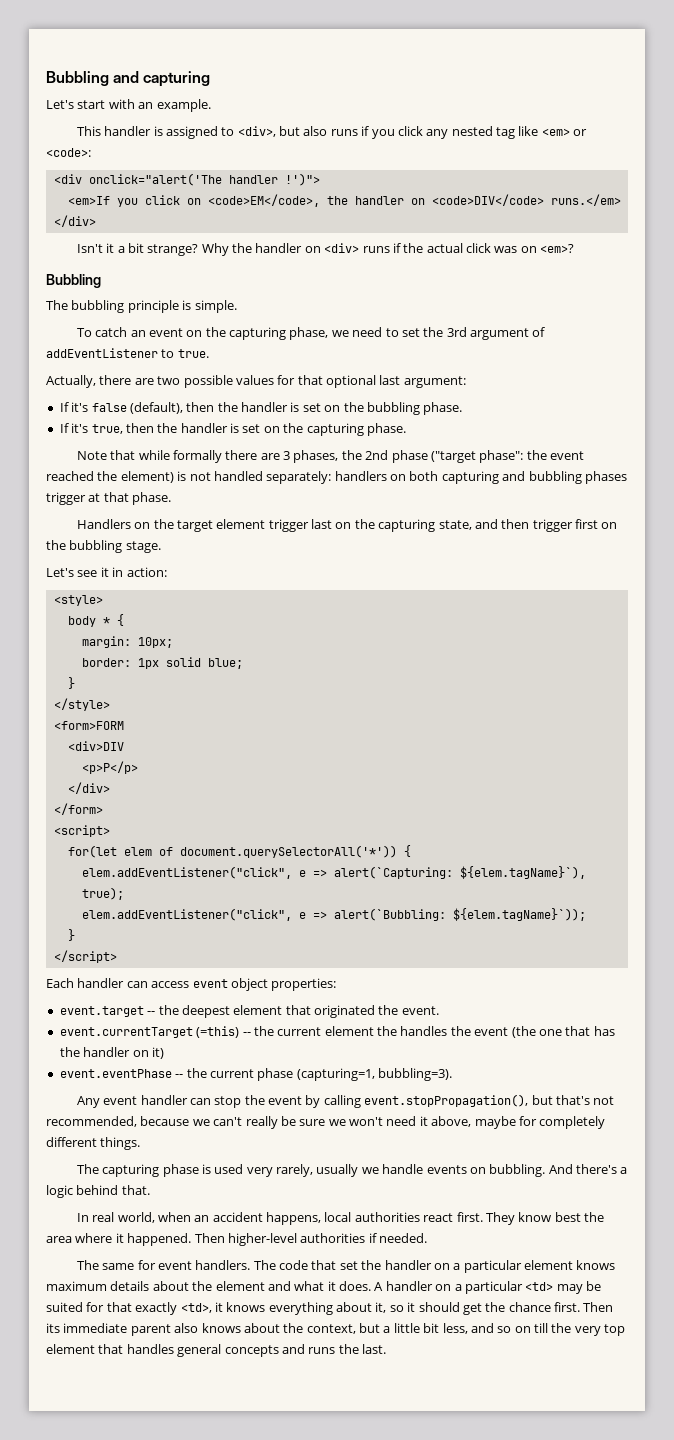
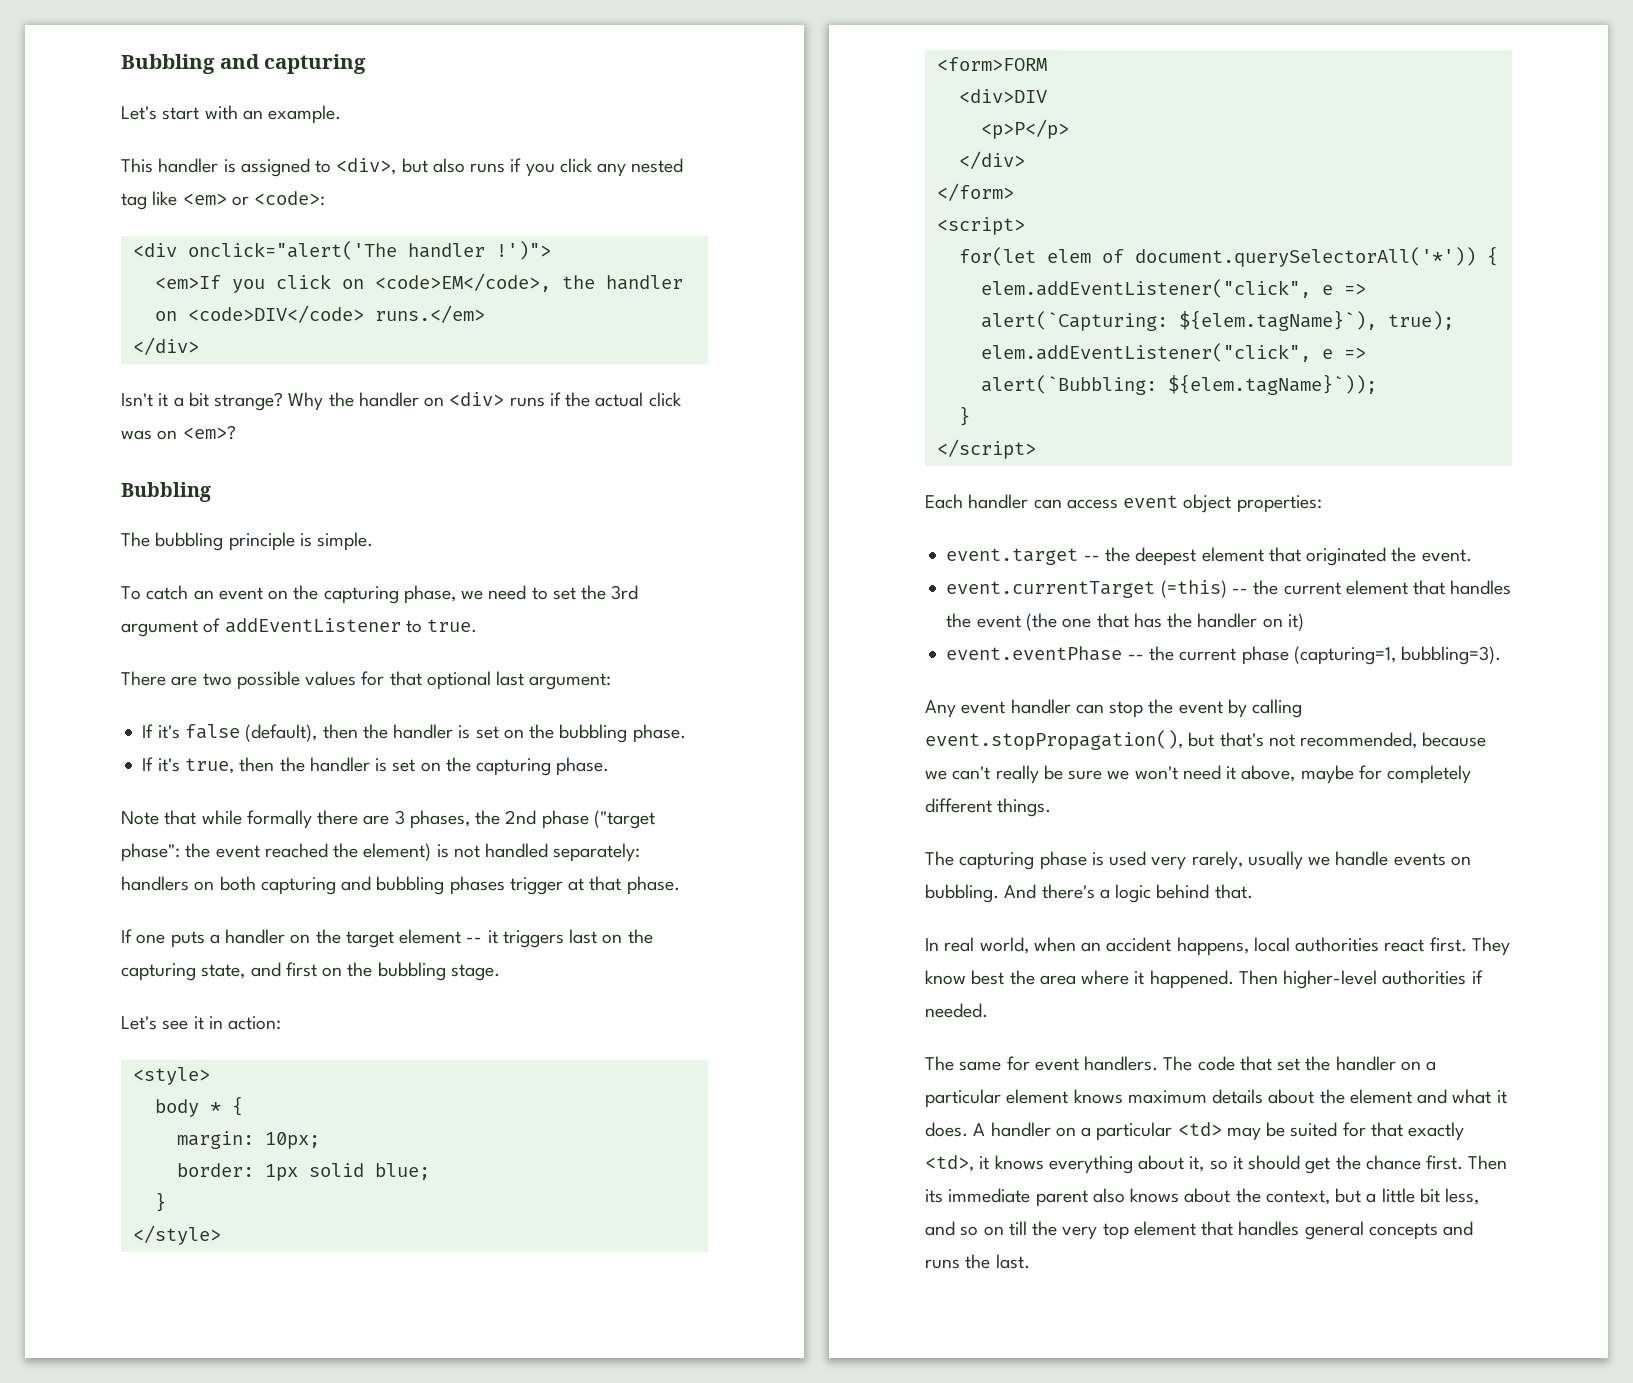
- Actually, there are two possible values for that optional last argument:
+ There are two possible values for that optional last argument:
- Handlers on the target element trigger last on the capturing state, and then trigger first on the bubbling stage.
+ If one puts a handler on the target element -- it triggers last on the capturing state, and first on the bubbling stage.
- event.currentTarget (=this) -- the current element the handles the event (the one that has the handler on it)
+ event.currentTarget (=this) -- the current element that handles the event (the one that has the handler on it)

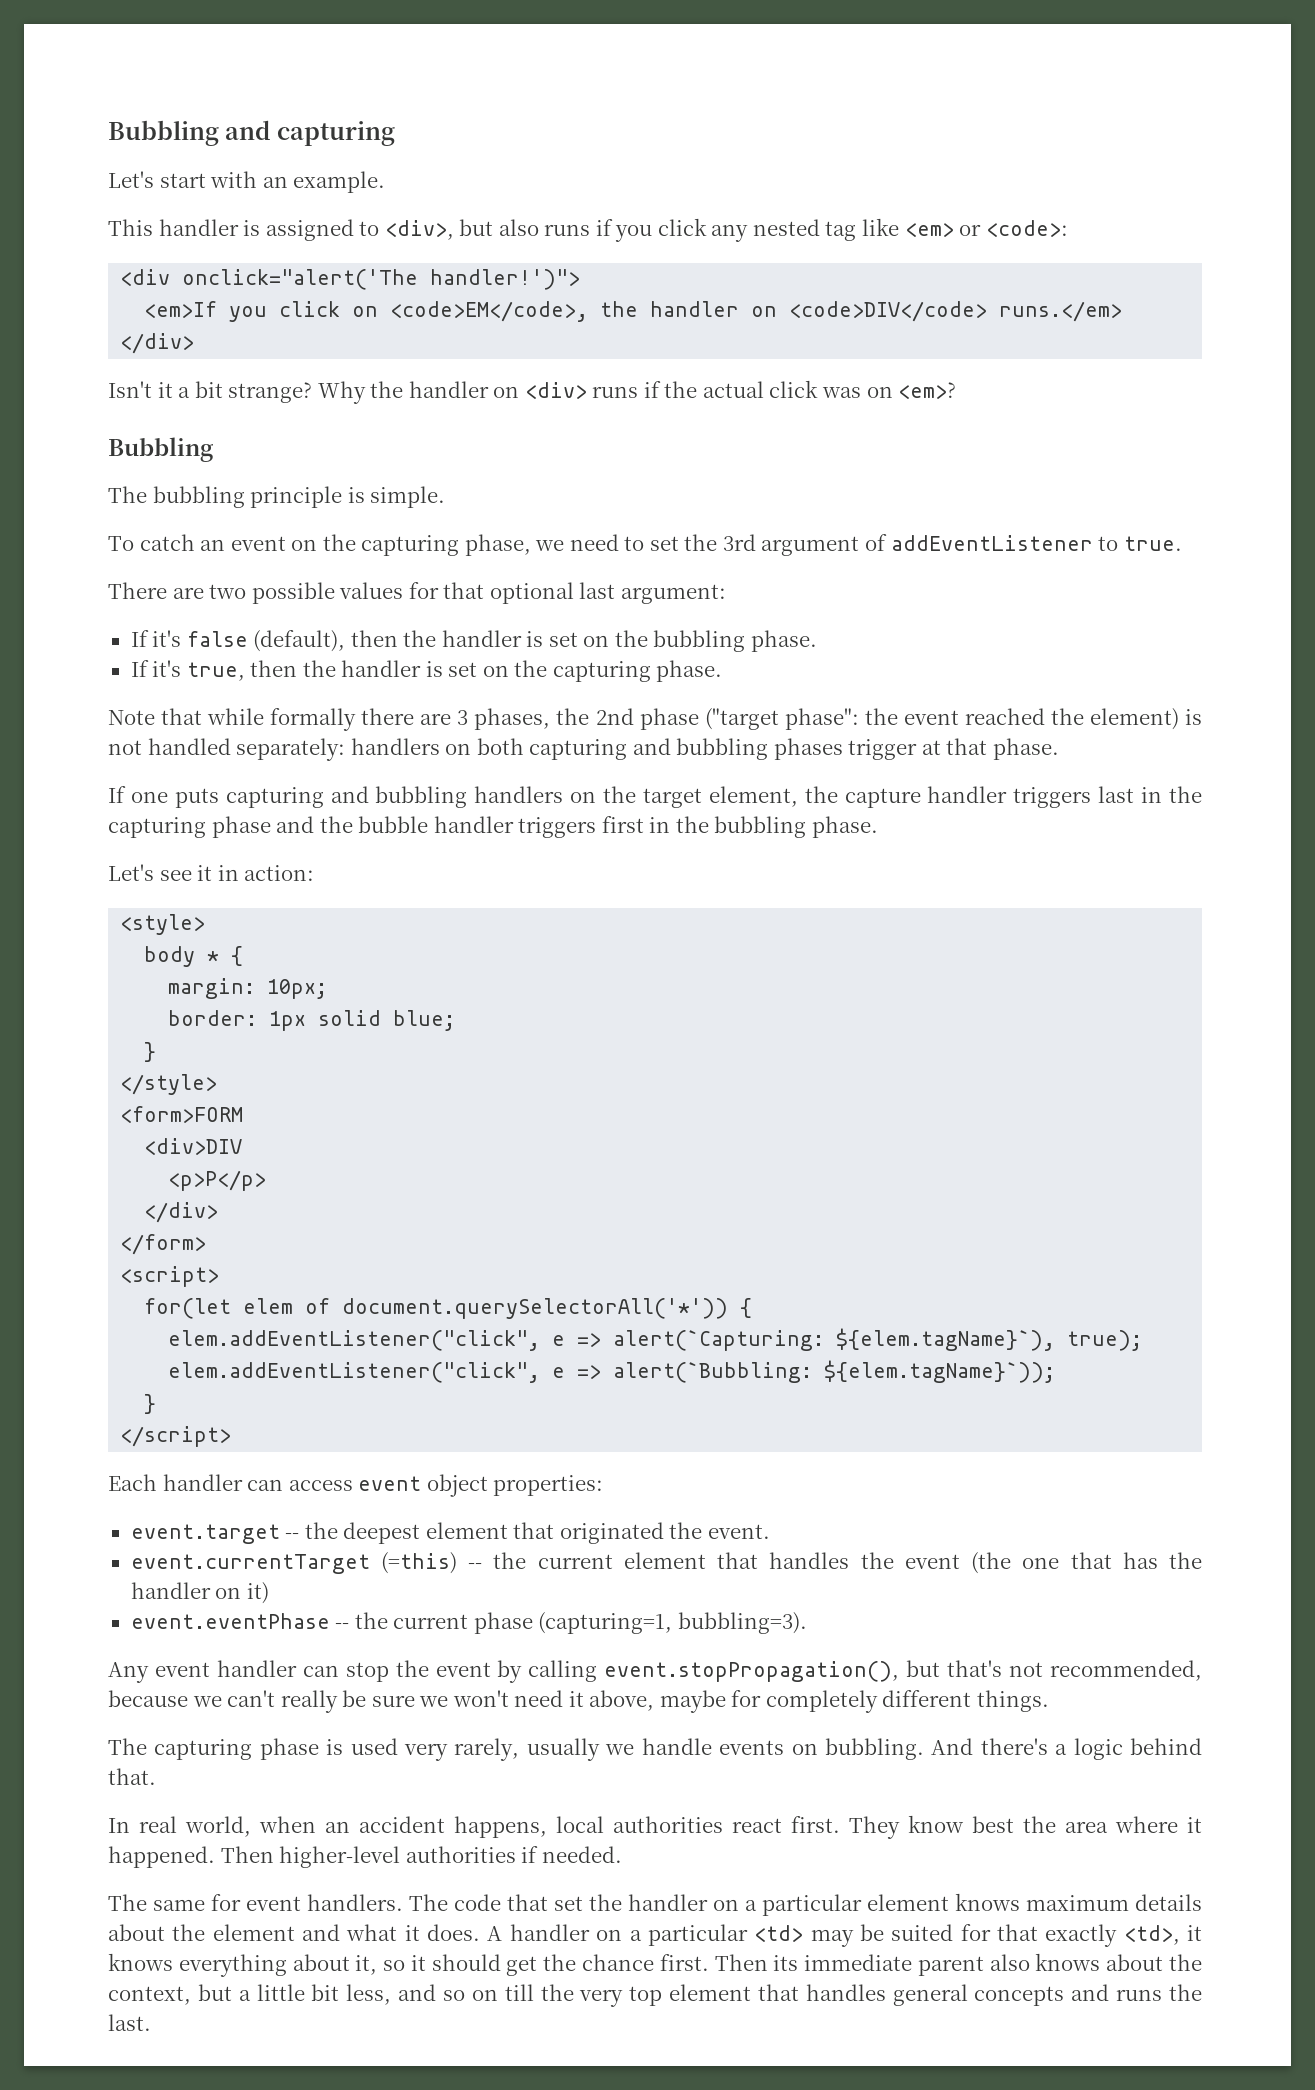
- <div onclick="alert('The handler !')">
+ <div onclick="alert('The handler!')">
- If one puts a handler on the target element -- it triggers last on the capturing state, and first on the bubbling stage.
+ If one puts capturing and bubbling handlers on the target element, the capture handler triggers last in the capturing phase and the bubble handler triggers first in the bubbling phase.

